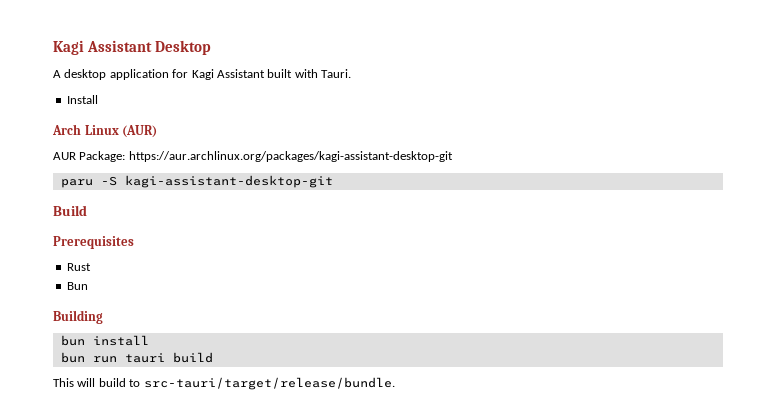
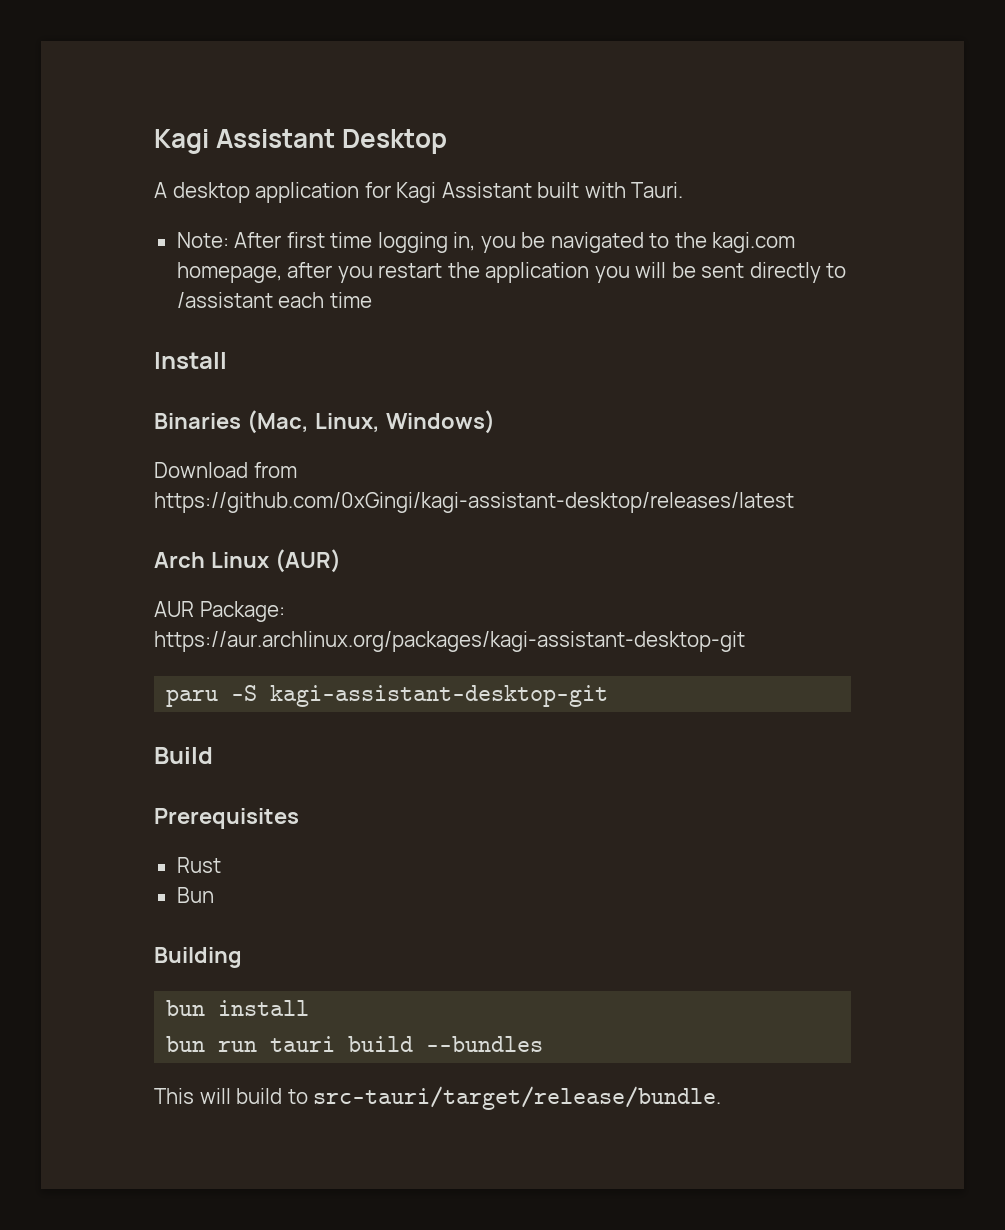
+ Note: After first time logging in, you be navigated to the kagi.com homepage, after you restart the application you will be sent directly to /assistant each time
  Install
+ Binaries (Mac, Linux, Windows)
+ Download from https://github.com/0xGingi/kagi-assistant-desktop/releases/latest
- bun run tauri build
+ bun run tauri build --bundles

